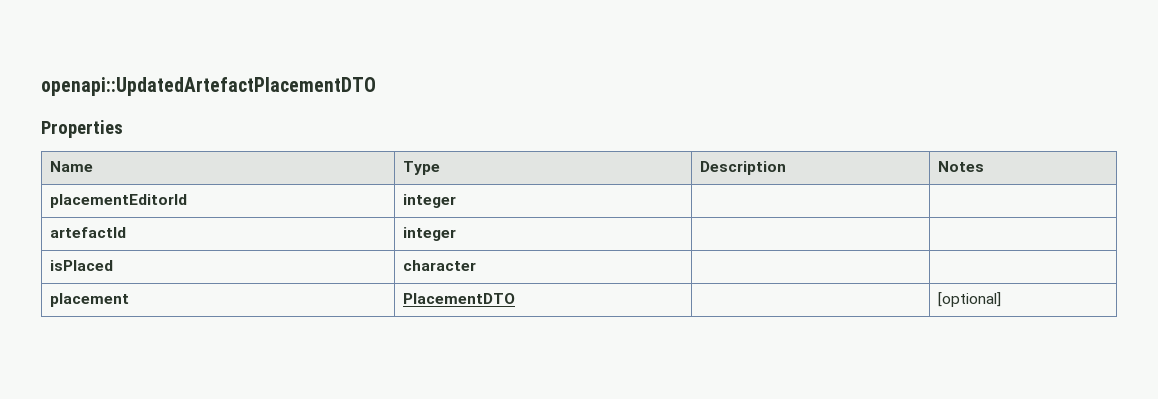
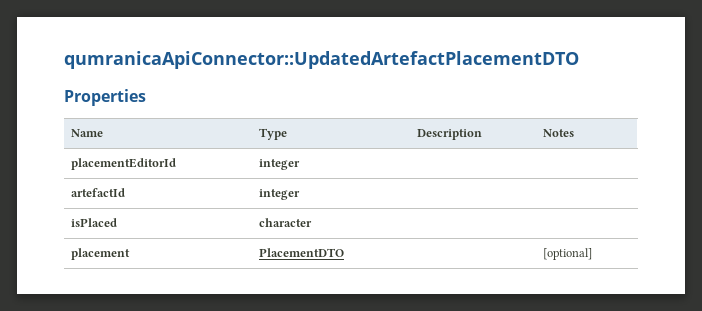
- openapi::UpdatedArtefactPlacementDTO
+ qumranicaApiConnector::UpdatedArtefactPlacementDTO

